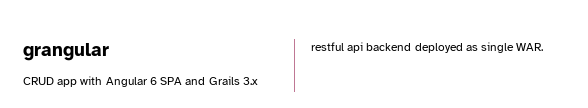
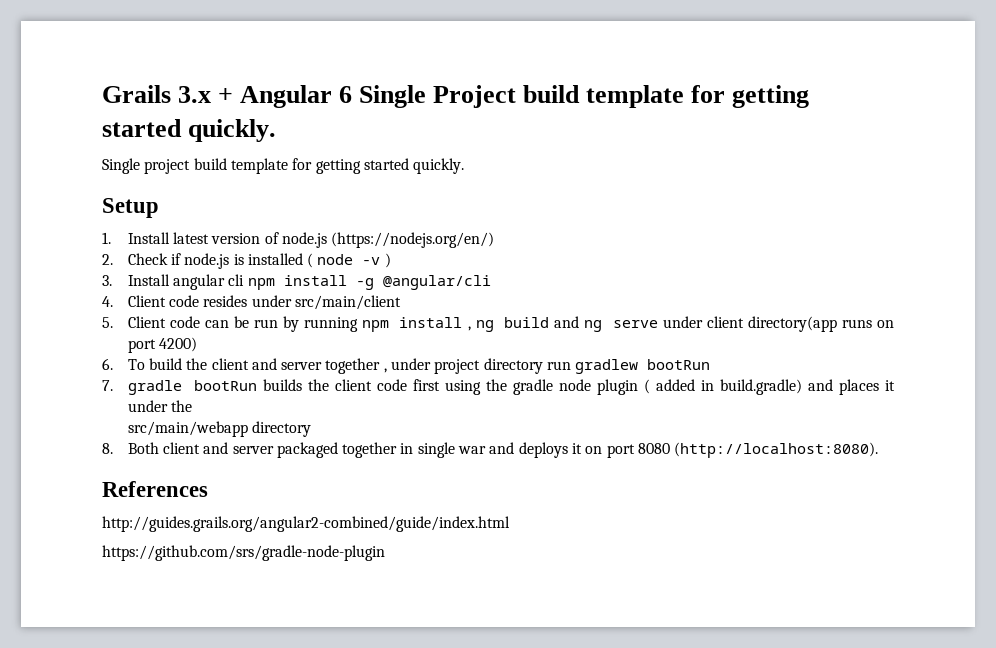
- grangular
- CRUD app with Angular 6 SPA and Grails 3.x restful api backend deployed as single WAR.
+ Grails 3.x + Angular 6 Single Project build template for getting started quickly.
+ Single project build template for getting started quickly.
+ Setup
+ 1. Install latest version of node.js (https://nodejs.org/en/)
+ 2. Check if node.js is installed ( node -v )
+ 3. Install angular cli npm install -g @angular/cli
+ 4. Client code resides under src/main/client
+ 5. Client code can be run by running npm install , ng build and ng serve under client directory(app runs on port 4200)
+ 6. To build the client and server together , under project directory run gradlew bootRun
+ 7. gradle bootRun builds the client code first using the gradle node plugin ( added in build.gradle) and places it under the
+ src/main/webapp directory
+ 8. Both client and server packaged together in single war and deploys it on port 8080 (http://localhost:8080).
+ References
+ http://guides.grails.org/angular2-combined/guide/index.html
+ https://github.com/srs/gradle-node-plugin

